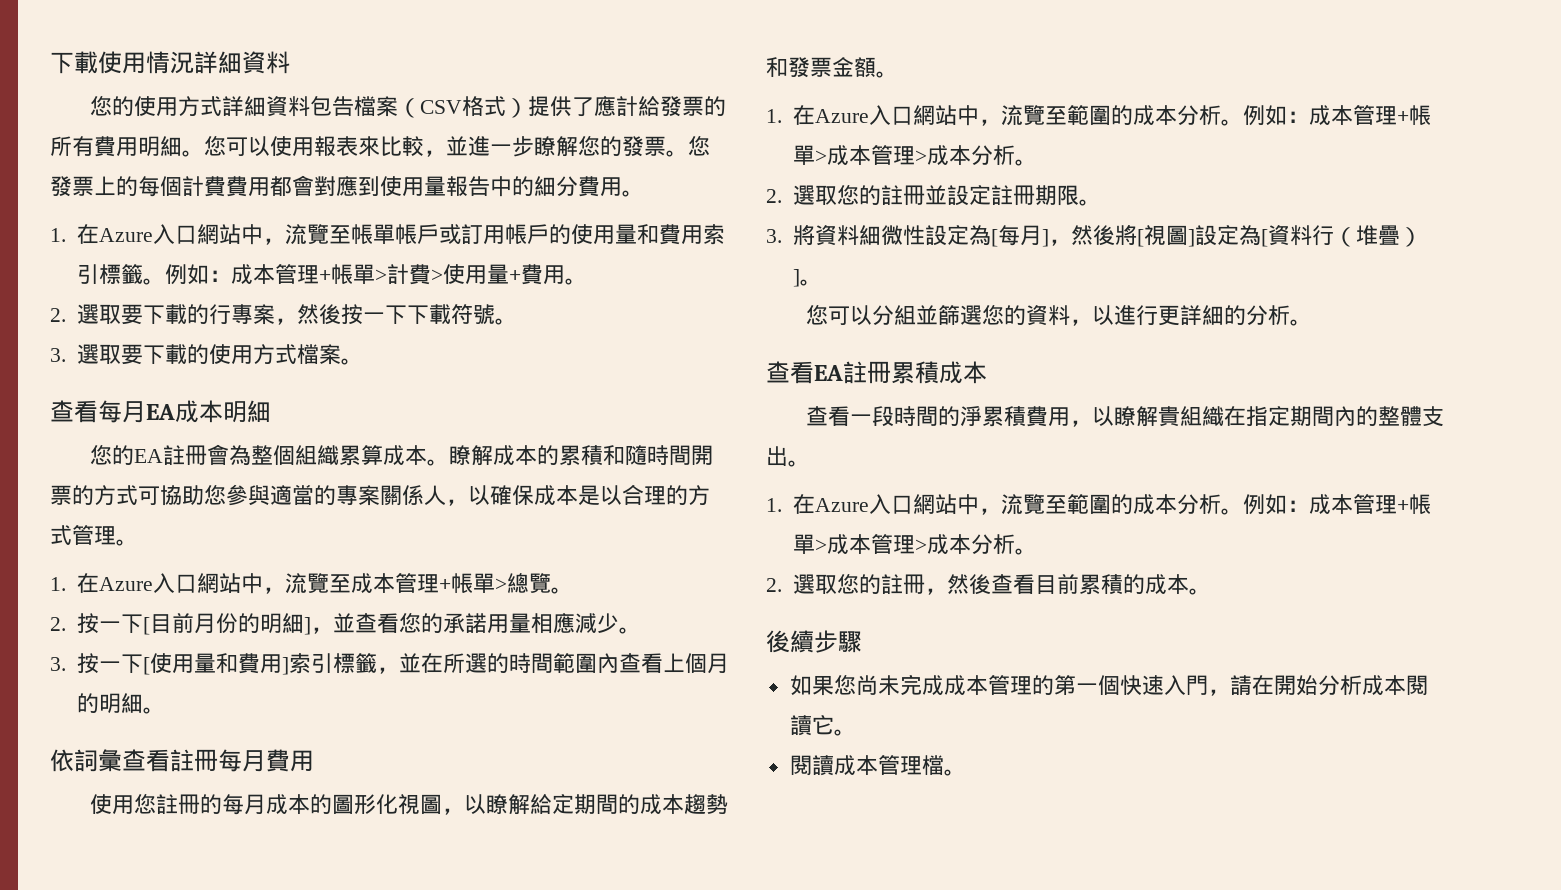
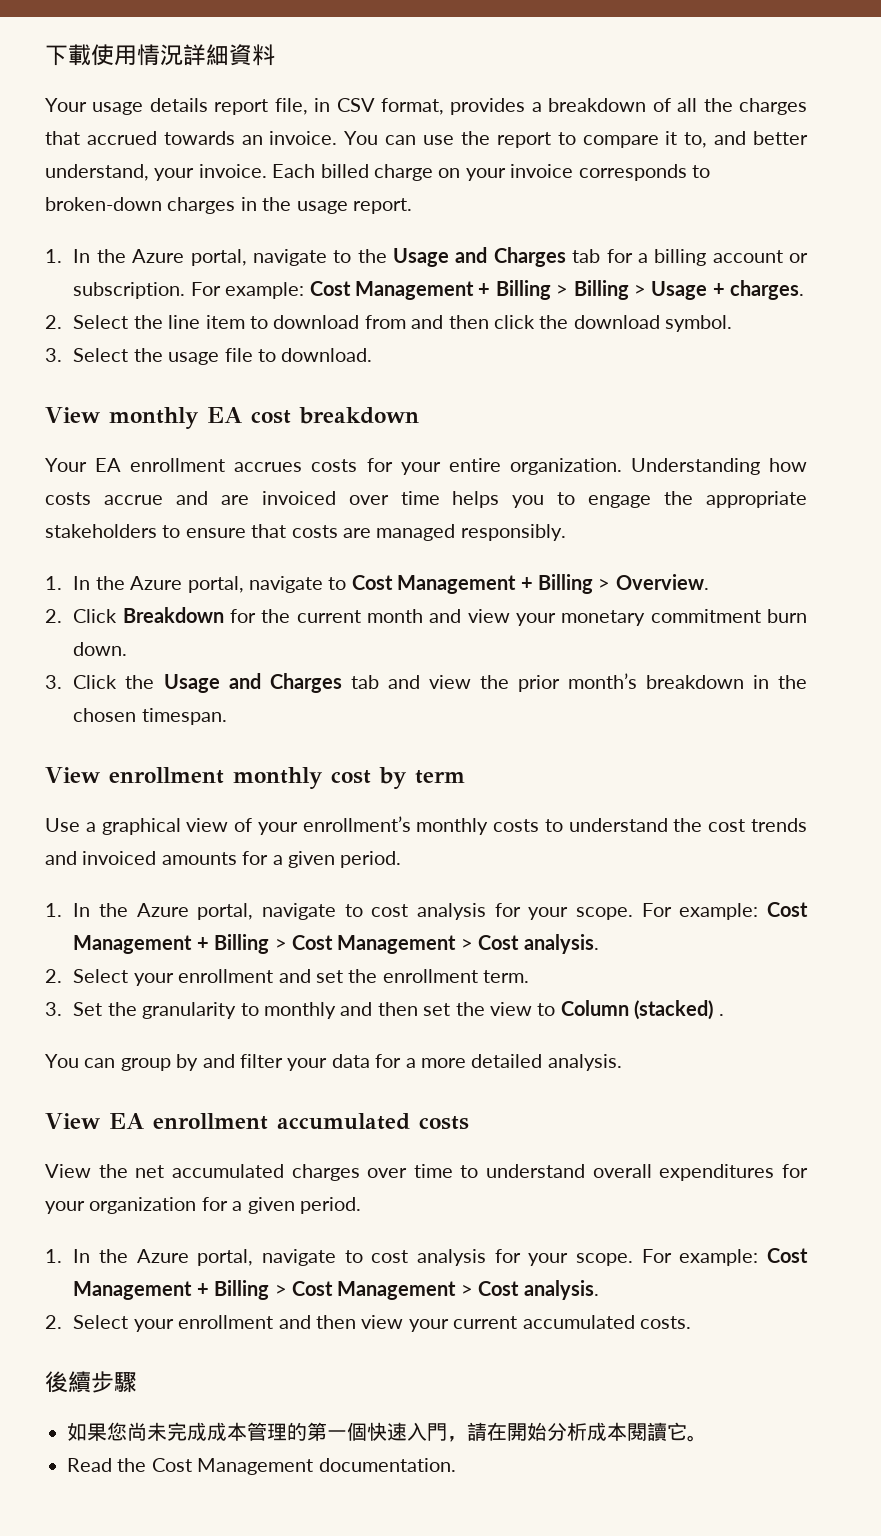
- 您的使用方式詳細資料包告檔案（CSV格式）提供了應計給發票的所有費用明細。您可以使用報表來比較，並進一步瞭解您的發票。您發票上的每個計費費用都會對應到使用量報告中的細分費用。
- 1.在Azure入口網站中，流覽至帳單帳戶或訂用帳戶的使用量和費用索引標籤。例如：成本管理+帳單>計費>使用量+費用。
- 2.選取要下載的行專案，然後按一下下載符號。
- 3.選取要下載的使用方式檔案。
- 查看每月EA成本明細
- 您的EA註冊會為整個組織累算成本。瞭解成本的累積和隨時間開票的方式可協助您參與適當的專案關係人，以確保成本是以合理的方式管理。
- 1.在Azure入口網站中，流覽至成本管理+帳單>總覽。
- 2.按一下[目前月份的明細]，並查看您的承諾用量相應減少。
- 3.按一下[使用量和費用]索引標籤，並在所選的時間範圍內查看上個月的明細。
- 依詞彙查看註冊每月費用
- 使用您註冊的每月成本的圖形化視圖，以瞭解給定期間的成本趨勢和發票金額。
- 1.在Azure入口網站中，流覽至範圍的成本分析。例如：成本管理+帳單>成本管理>成本分析。
- 2.選取您的註冊並設定註冊期限。
- 3.將資料細微性設定為[每月]，然後將[視圖]設定為[資料行（堆疊）]。
- 您可以分組並篩選您的資料，以進行更詳細的分析。
- 查看EA註冊累積成本
- 查看一段時間的淨累積費用，以瞭解貴組織在指定期間內的整體支出。
- 1.在Azure入口網站中，流覽至範圍的成本分析。例如：成本管理+帳單>成本管理>成本分析。
- 2.選取您的註冊，然後查看目前累積的成本。
+ Your usage details report file, in CSV format, provides a breakdown of all the charges that accrued towards an invoice. You can use the report to compare it to, and better understand, your invoice. Each billed charge on your invoice corresponds to broken-down charges in the usage report.
+ 1. In the Azure portal, navigate to the Usage and Charges tab for a billing account or subscription. For example: Cost Management + Billing > Billing > Usage + charges.
+ 2. Select the line item to download from and then click the download symbol.
+ 3. Select the usage file to download.
+ View monthly EA cost breakdown
+ Your EA enrollment accrues costs for your entire organization. Understanding how costs accrue and are invoiced over time helps you to engage the appropriate stakeholders to ensure that costs are managed responsibly.
+ 1. In the Azure portal, navigate to Cost Management + Billing > Overview.
+ 2. Click Breakdown for the current month and view your monetary commitment burn down.
+ 3. Click the Usage and Charges tab and view the prior month’s breakdown in the chosen timespan.
+ View enrollment monthly cost by term
+ Use a graphical view of your enrollment’s monthly costs to understand the cost trends and invoiced amounts for a given period.
+ 1. In the Azure portal, navigate to cost analysis for your scope. For example: Cost Management + Billing > Cost Management > Cost analysis.
+ 2. Select your enrollment and set the enrollment term.
+ 3. Set the granularity to monthly and then set the view to Column (stacked) .
+ You can group by and filter your data for a more detailed analysis.
+ View EA enrollment accumulated costs
+ View the net accumulated charges over time to understand overall expenditures for your organization for a given period.
+ 1. In the Azure portal, navigate to cost analysis for your scope. For example: Cost Management + Billing > Cost Management > Cost analysis.
+ 2. Select your enrollment and then view your current accumulated costs.
- 閱讀成本管理檔。
+ Read the Cost Management documentation.

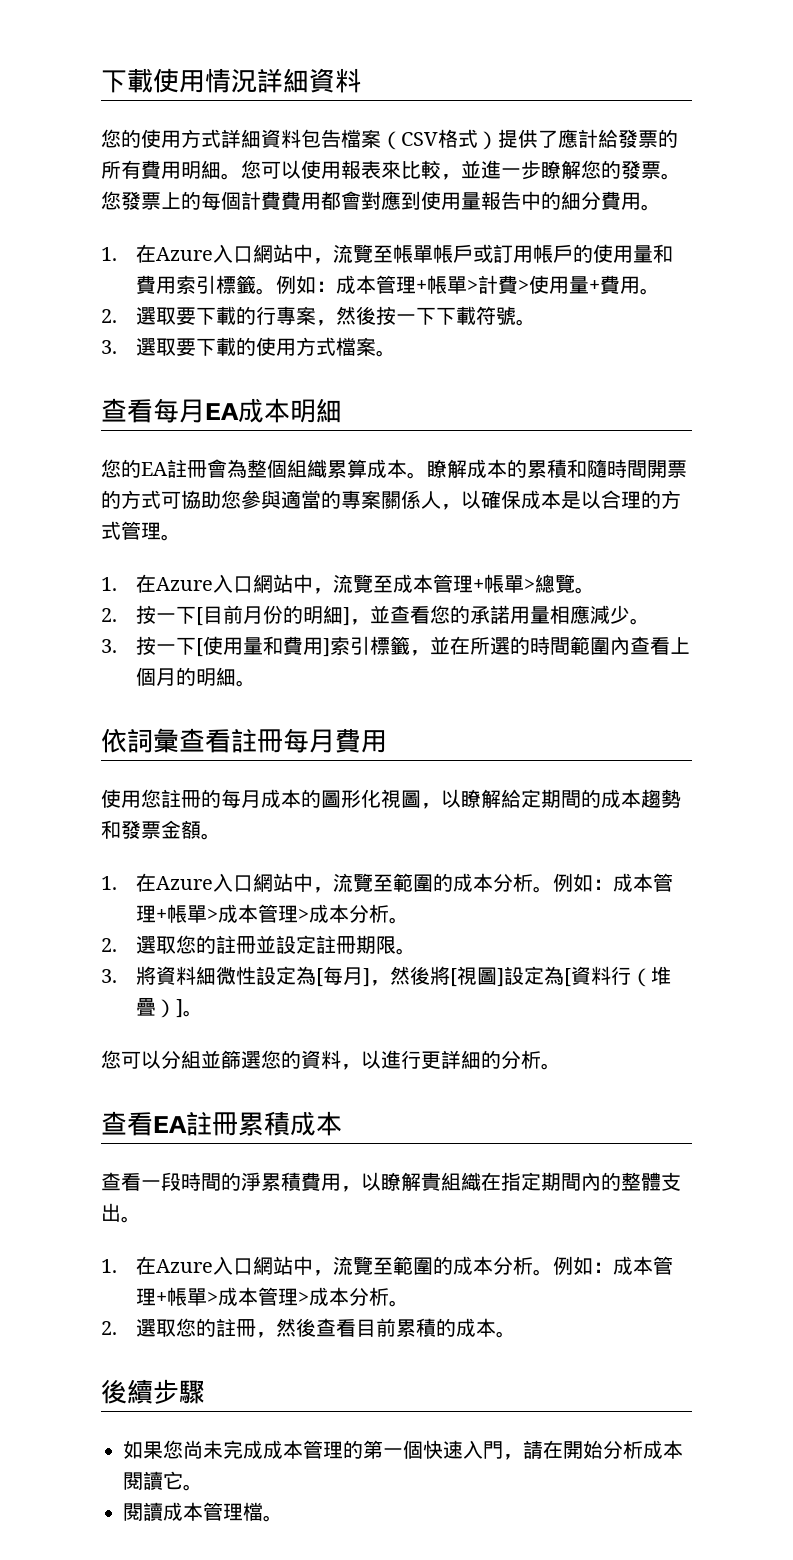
- Your usage details report file, in CSV format, provides a breakdown of all the charges that accrued towards an invoice. You can use the report to compare it to, and better understand, your invoice. Each billed charge on your invoice corresponds to broken-down charges in the usage report.
- 1. In the Azure portal, navigate to the Usage and Charges tab for a billing account or subscription. For example: Cost Management + Billing > Billing > Usage + charges.
- 2. Select the line item to download from and then click the download symbol.
- 3. Select the usage file to download.
- View monthly EA cost breakdown
- Your EA enrollment accrues costs for your entire organization. Understanding how costs accrue and are invoiced over time helps you to engage the appropriate stakeholders to ensure that costs are managed responsibly.
- 1. In the Azure portal, navigate to Cost Management + Billing > Overview.
- 2. Click Breakdown for the current month and view your monetary commitment burn down.
- 3. Click the Usage and Charges tab and view the prior month’s breakdown in the chosen timespan.
- View enrollment monthly cost by term
- Use a graphical view of your enrollment’s monthly costs to understand the cost trends and invoiced amounts for a given period.
- 1. In the Azure portal, navigate to cost analysis for your scope. For example: Cost Management + Billing > Cost Management > Cost analysis.
- 2. Select your enrollment and set the enrollment term.
- 3. Set the granularity to monthly and then set the view to Column (stacked) .
- You can group by and filter your data for a more detailed analysis.
- View EA enrollment accumulated costs
- View the net accumulated charges over time to understand overall expenditures for your organization for a given period.
- 1. In the Azure portal, navigate to cost analysis for your scope. For example: Cost Management + Billing > Cost Management > Cost analysis.
- 2. Select your enrollment and then view your current accumulated costs.
+ 您的使用方式詳細資料包告檔案（CSV格式）提供了應計給發票的所有費用明細。您可以使用報表來比較，並進一步瞭解您的發票。您發票上的每個計費費用都會對應到使用量報告中的細分費用。
+ 1.在Azure入口網站中，流覽至帳單帳戶或訂用帳戶的使用量和費用索引標籤。例如：成本管理+帳單>計費>使用量+費用。
+ 2.選取要下載的行專案，然後按一下下載符號。
+ 3.選取要下載的使用方式檔案。
+ 查看每月EA成本明細
+ 您的EA註冊會為整個組織累算成本。瞭解成本的累積和隨時間開票的方式可協助您參與適當的專案關係人，以確保成本是以合理的方式管理。
+ 1.在Azure入口網站中，流覽至成本管理+帳單>總覽。
+ 2.按一下[目前月份的明細]，並查看您的承諾用量相應減少。
+ 3.按一下[使用量和費用]索引標籤，並在所選的時間範圍內查看上個月的明細。
+ 依詞彙查看註冊每月費用
+ 使用您註冊的每月成本的圖形化視圖，以瞭解給定期間的成本趨勢和發票金額。
+ 1.在Azure入口網站中，流覽至範圍的成本分析。例如：成本管理+帳單>成本管理>成本分析。
+ 2.選取您的註冊並設定註冊期限。
+ 3.將資料細微性設定為[每月]，然後將[視圖]設定為[資料行（堆疊）]。
+ 您可以分組並篩選您的資料，以進行更詳細的分析。
+ 查看EA註冊累積成本
+ 查看一段時間的淨累積費用，以瞭解貴組織在指定期間內的整體支出。
+ 1.在Azure入口網站中，流覽至範圍的成本分析。例如：成本管理+帳單>成本管理>成本分析。
+ 2.選取您的註冊，然後查看目前累積的成本。
- Read the Cost Management documentation.
+ 閱讀成本管理檔。

